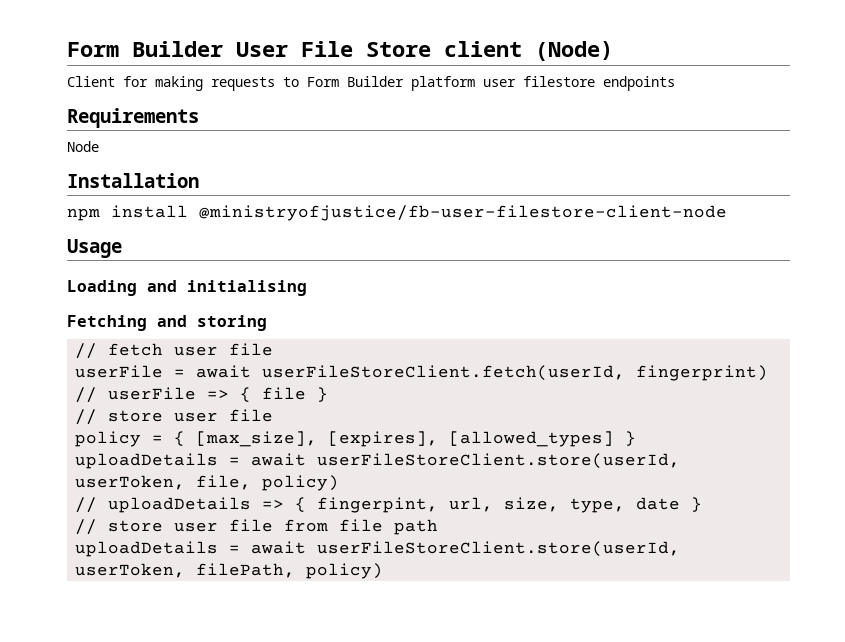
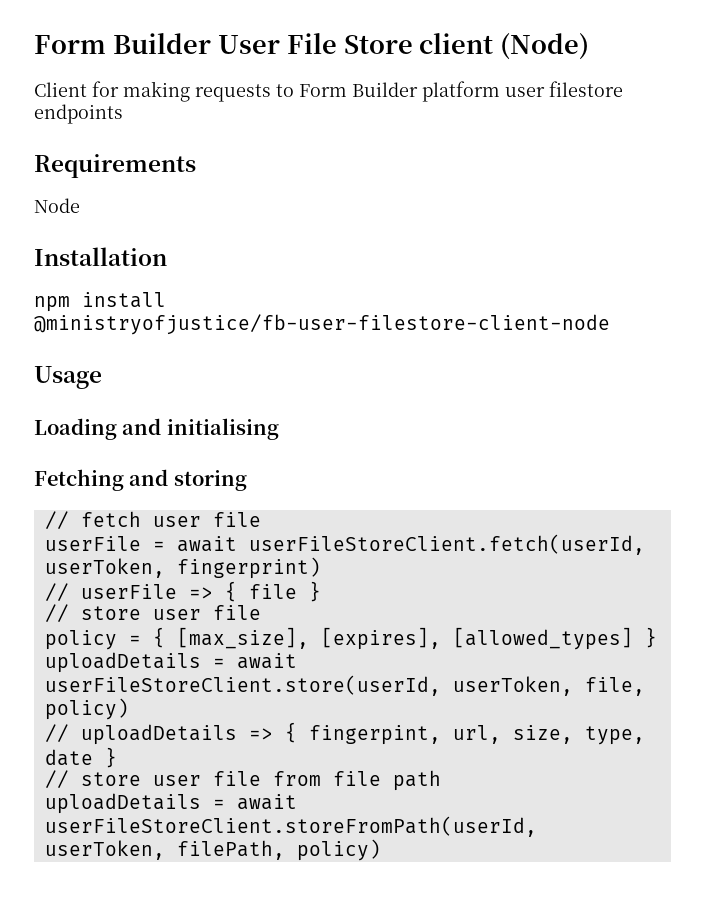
- userFile = await userFileStoreClient.fetch(userId, fingerprint)
+ userFile = await userFileStoreClient.fetch(userId, userToken, fingerprint)
- uploadDetails = await userFileStoreClient.store(userId, userToken, filePath, policy)
+ uploadDetails = await userFileStoreClient.storeFromPath(userId, userToken, filePath, policy)

